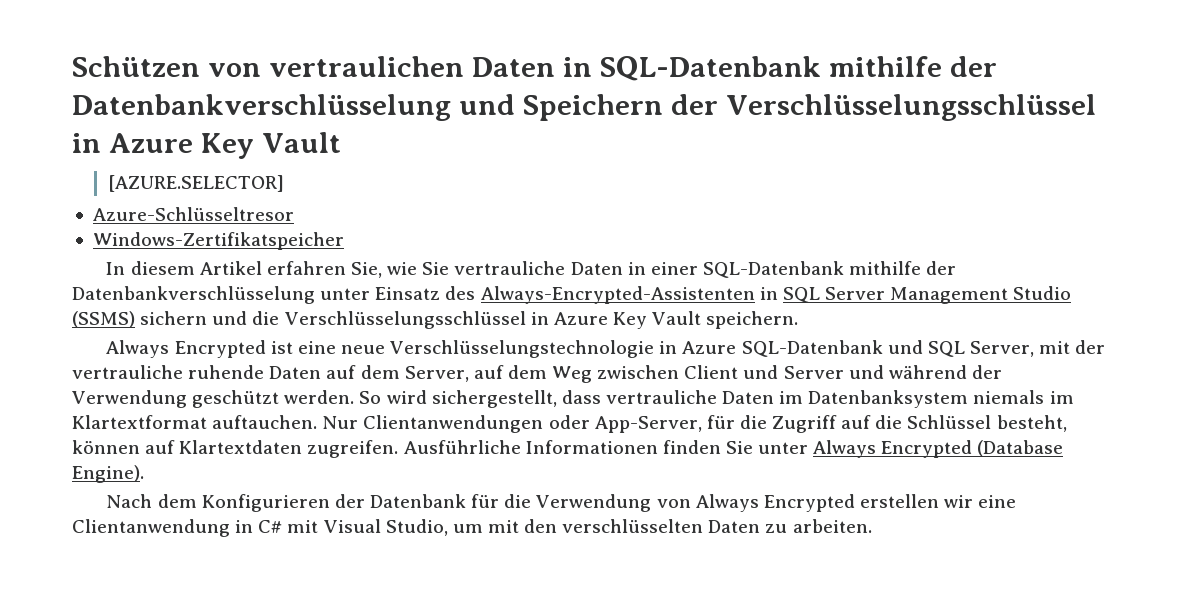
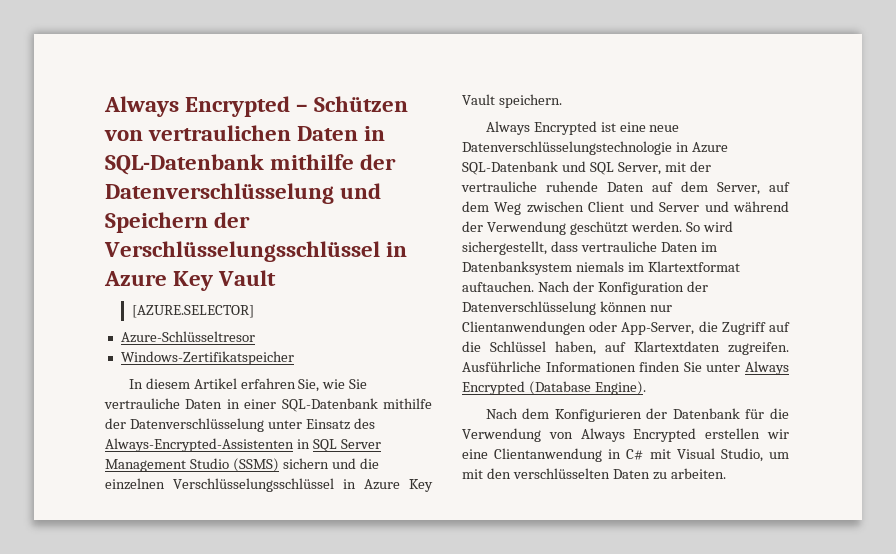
- Schützen von vertraulichen Daten in SQL-Datenbank mithilfe der Datenbankverschlüsselung und Speichern der Verschlüsselungsschlüssel in Azure Key Vault
+ Always Encrypted – Schützen von vertraulichen Daten in SQL-Datenbank mithilfe der Datenverschlüsselung und Speichern der Verschlüsselungsschlüssel in Azure Key Vault
- In diesem Artikel erfahren Sie, wie Sie vertrauliche Daten in einer SQL-Datenbank mithilfe der Datenbankverschlüsselung unter Einsatz des Always-Encrypted-Assistenten in SQL Server Management Studio (SSMS) sichern und die Verschlüsselungsschlüssel in Azure Key Vault speichern.
+ In diesem Artikel erfahren Sie, wie Sie vertrauliche Daten in einer SQL-Datenbank mithilfe der Datenverschlüsselung unter Einsatz des Always-Encrypted-Assistenten in SQL Server Management Studio (SSMS) sichern und die einzelnen Verschlüsselungsschlüssel in Azure Key Vault speichern.
- Always Encrypted ist eine neue Verschlüsselungstechnologie in Azure SQL-Datenbank und SQL Server, mit der vertrauliche ruhende Daten auf dem Server, auf dem Weg zwischen Client und Server und während der Verwendung geschützt werden.
+ Always Encrypted ist eine neue Datenverschlüsselungstechnologie in Azure SQL-Datenbank und SQL Server, mit der vertrauliche ruhende Daten auf dem Server, auf dem Weg zwischen Client und Server und während der Verwendung geschützt werden.
- Nur Clientanwendungen oder App-Server, für die Zugriff auf die Schlüssel besteht, können auf Klartextdaten zugreifen.
+ Nach der Konfiguration der Datenverschlüsselung können nur Clientanwendungen oder App-Server, die Zugriff auf die Schlüssel haben, auf Klartextdaten zugreifen.

